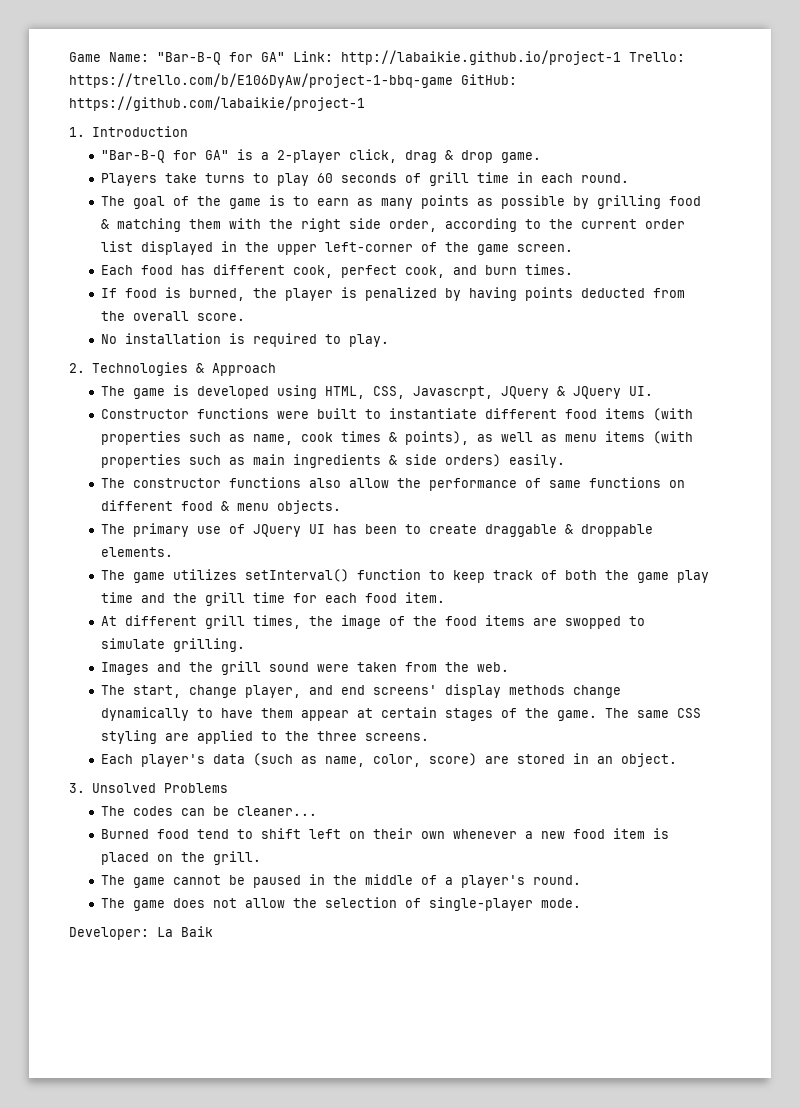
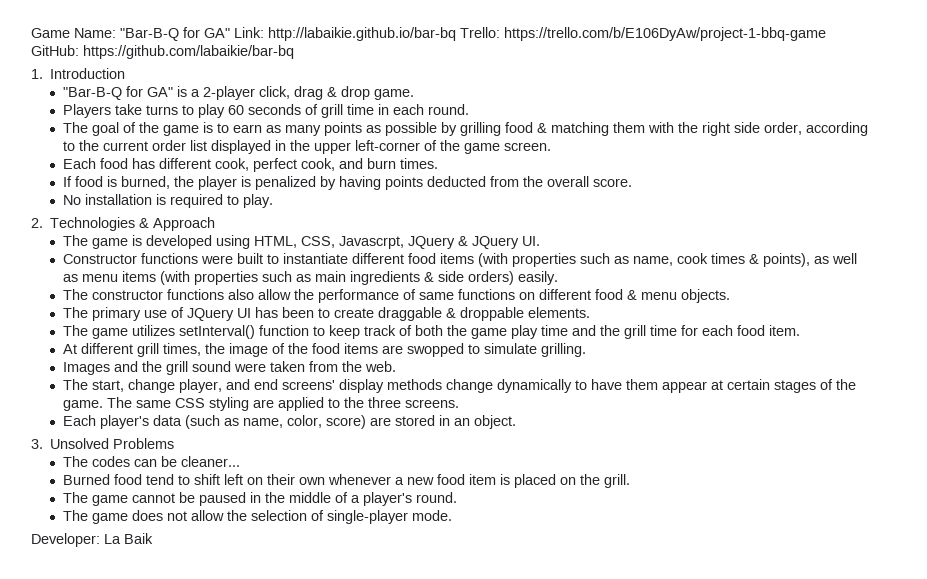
- Game Name: "Bar-B-Q for GA" Link: http://labaikie.github.io/project-1 Trello: https://trello.com/b/E106DyAw/project-1-bbq-game GitHub: https://github.com/labaikie/project-1
+ Game Name: "Bar-B-Q for GA" Link: http://labaikie.github.io/bar-bq Trello: https://trello.com/b/E106DyAw/project-1-bbq-game GitHub: https://github.com/labaikie/bar-bq

